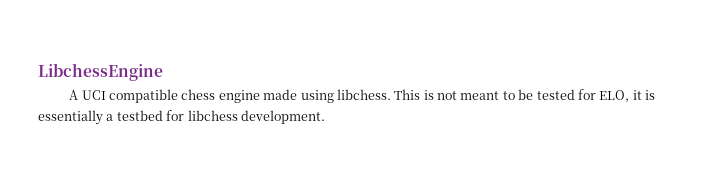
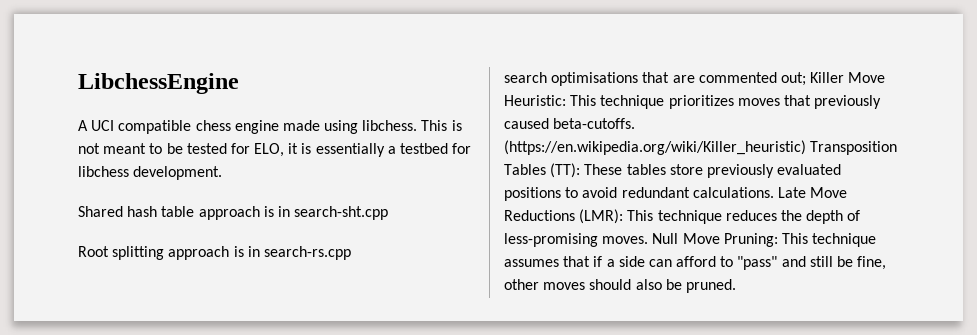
+ Shared hash table approach is in search-sht.cpp
+ Root splitting approach is in search-rs.cpp
+ search optimisations that are commented out; Killer Move Heuristic: This technique prioritizes moves that previously caused beta-cutoffs. (https://en.wikipedia.org/wiki/Killer_heuristic) Transposition Tables (TT): These tables store previously evaluated positions to avoid redundant calculations. Late Move Reductions (LMR): This technique reduces the depth of less-promising moves. Null Move Pruning: This technique assumes that if a side can afford to "pass" and still be fine, other moves should also be pruned.

